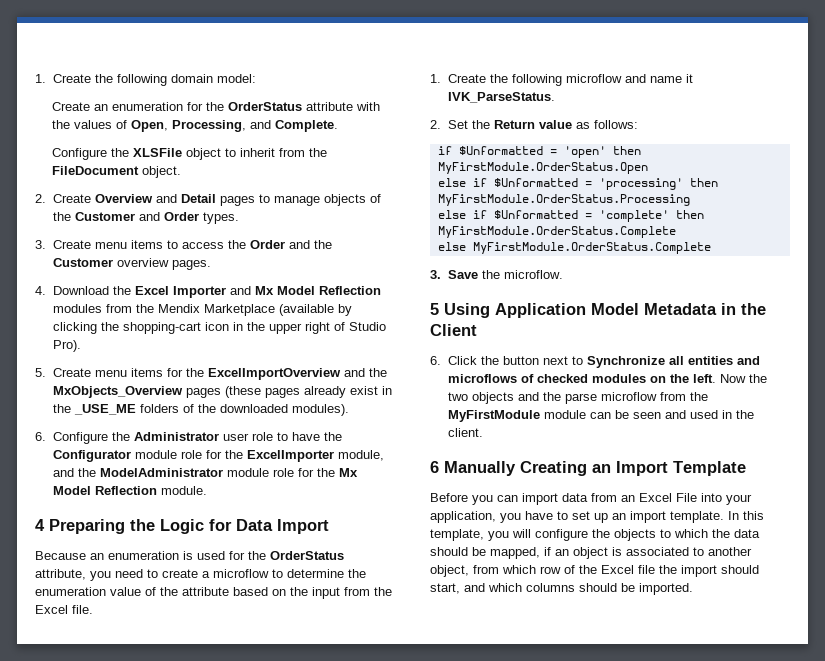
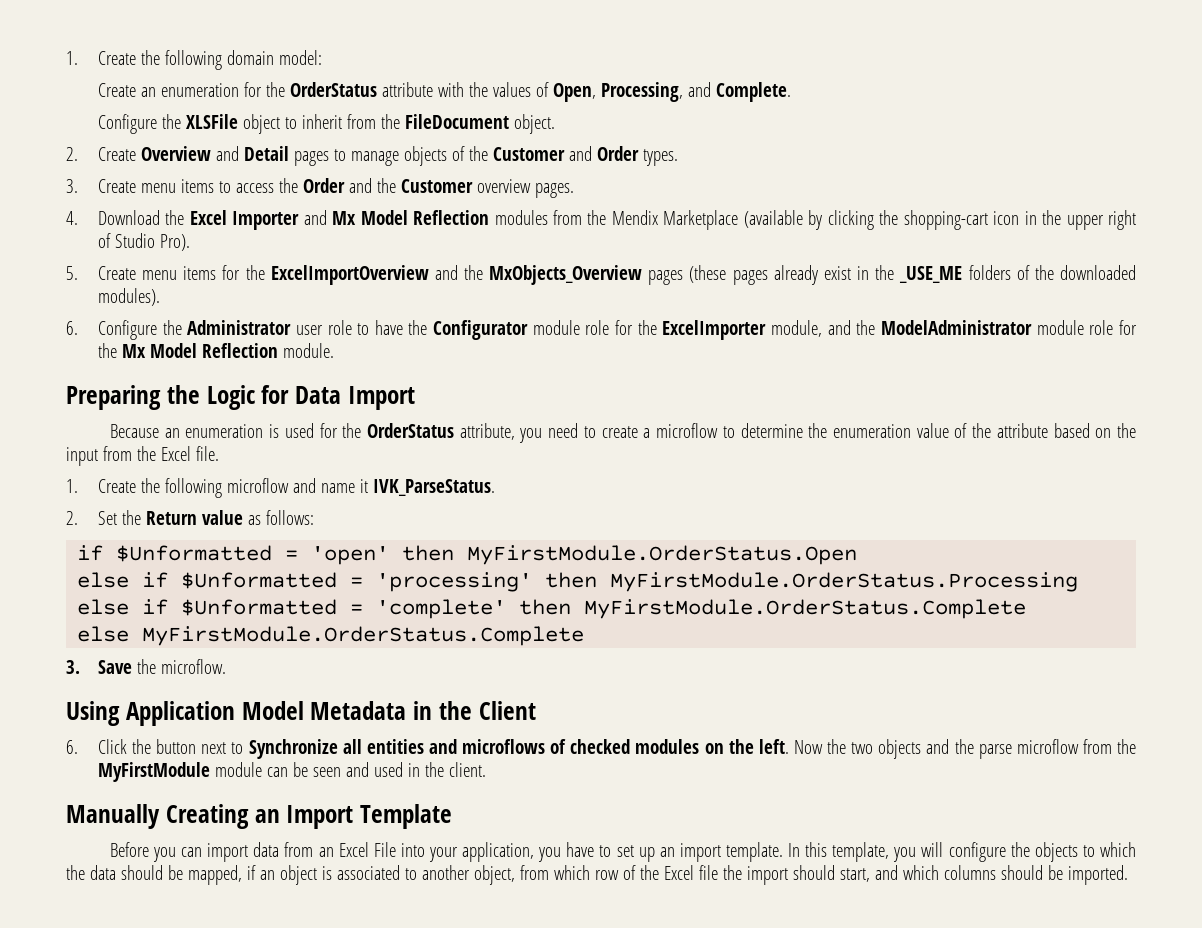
- 4 Preparing the Logic for Data Import
+ Preparing the Logic for Data Import
- 5 Using Application Model Metadata in the Client
+ Using Application Model Metadata in the Client
- 6 Manually Creating an Import Template
+ Manually Creating an Import Template

